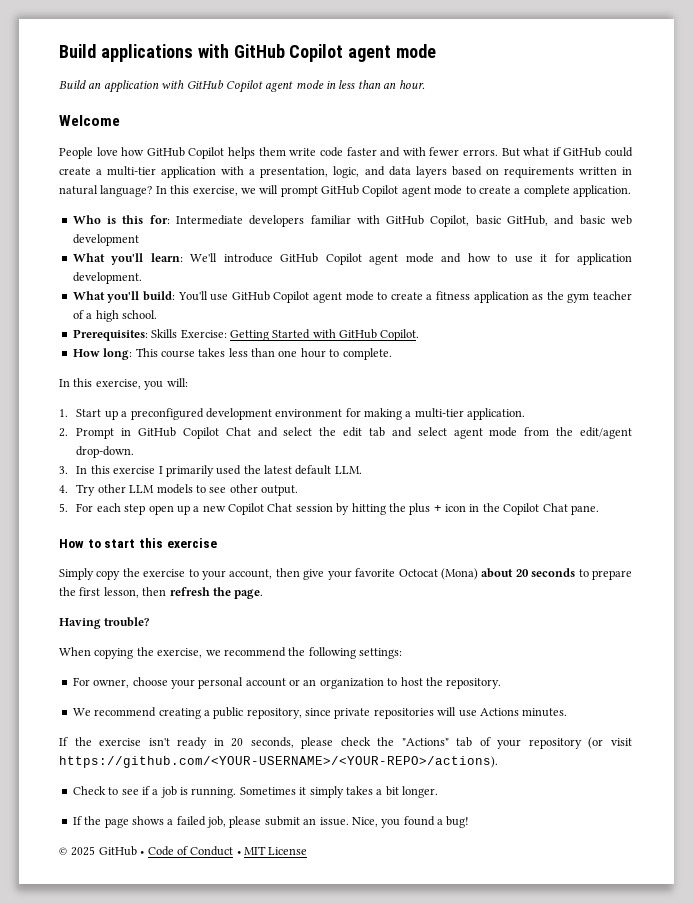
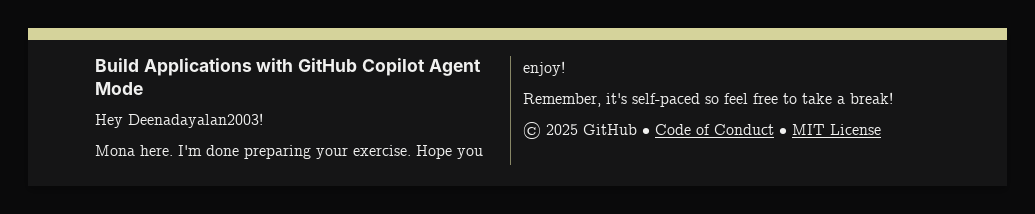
- Build applications with GitHub Copilot agent mode
- Build an application with GitHub Copilot agent mode in less than an hour.
- Welcome
- People love how GitHub Copilot helps them write code faster and with fewer errors. But what if GitHub could create a multi-tier application with a presentation, logic, and data layers based on requirements written in natural language? In this exercise, we will prompt GitHub Copilot agent mode to create a complete application.
- Who is this for: Intermediate developers familiar with GitHub Copilot, basic GitHub, and basic web development
- What you'll learn: We'll introduce GitHub Copilot agent mode and how to use it for application development.
- What you'll build: You'll use GitHub Copilot agent mode to create a fitness application as the gym teacher of a high school.
- Prerequisites: Skills Exercise: Getting Started with GitHub Copilot.
- How long: This course takes less than one hour to complete.
- In this exercise, you will:
- 1. Start up a preconfigured development environment for making a multi-tier application.
- 2. Prompt in GitHub Copilot Chat and select the edit tab and select agent mode from the edit/agent drop-down.
- 3. In this exercise I primarily used the latest default LLM.
- 4. Try other LLM models to see other output.
- 5. For each step open up a new Copilot Chat session by hitting the plus + icon in the Copilot Chat pane.
- How to start this exercise
- Simply copy the exercise to your account, then give your favorite Octocat (Mona) about 20 seconds to prepare the first lesson, then refresh the page.
- Having trouble?
- When copying the exercise, we recommend the following settings:
- For owner, choose your personal account or an organization to host the repository.
- We recommend creating a public repository, since private repositories will use Actions minutes.
- If the exercise isn't ready in 20 seconds, please check the "Actions" tab of your repository (or visit https://github.com/<YOUR-USERNAME>/<YOUR-REPO>/actions).
- Check to see if a job is running. Sometimes it simply takes a bit longer.
- If the page shows a failed job, please submit an issue. Nice, you found a bug!
+ Build Applications with GitHub Copilot Agent Mode
+ Hey Deenadayalan2003!
+ Mona here. I'm done preparing your exercise. Hope you enjoy!
+ Remember, it's self-paced so feel free to take a break!

